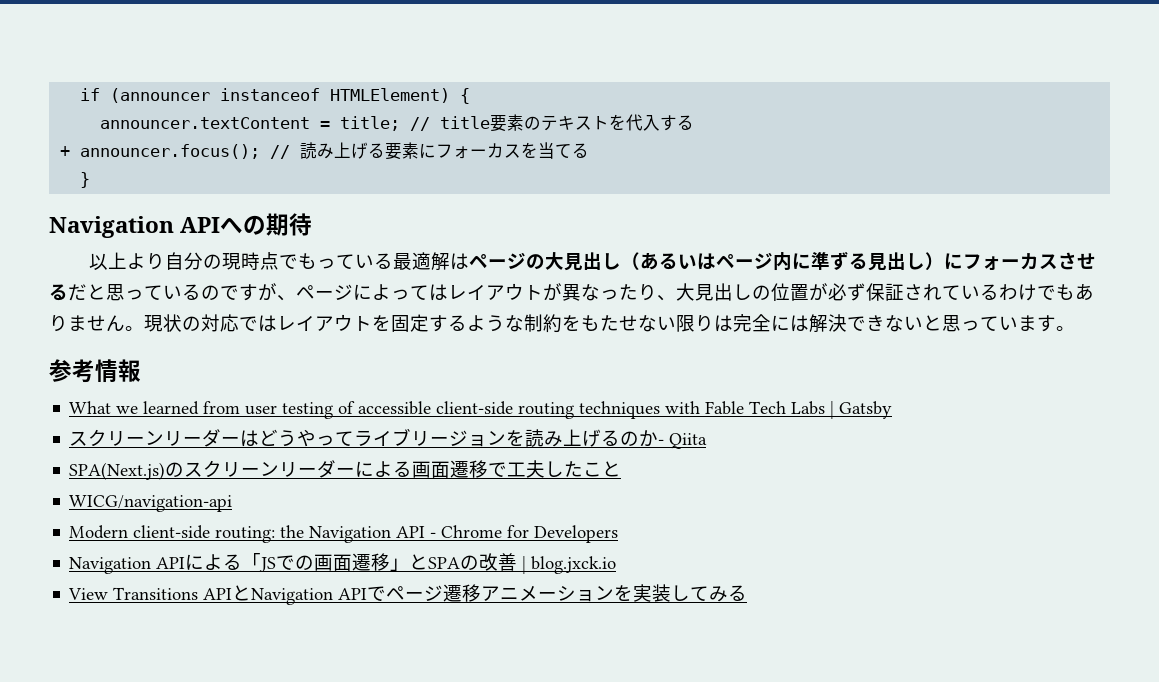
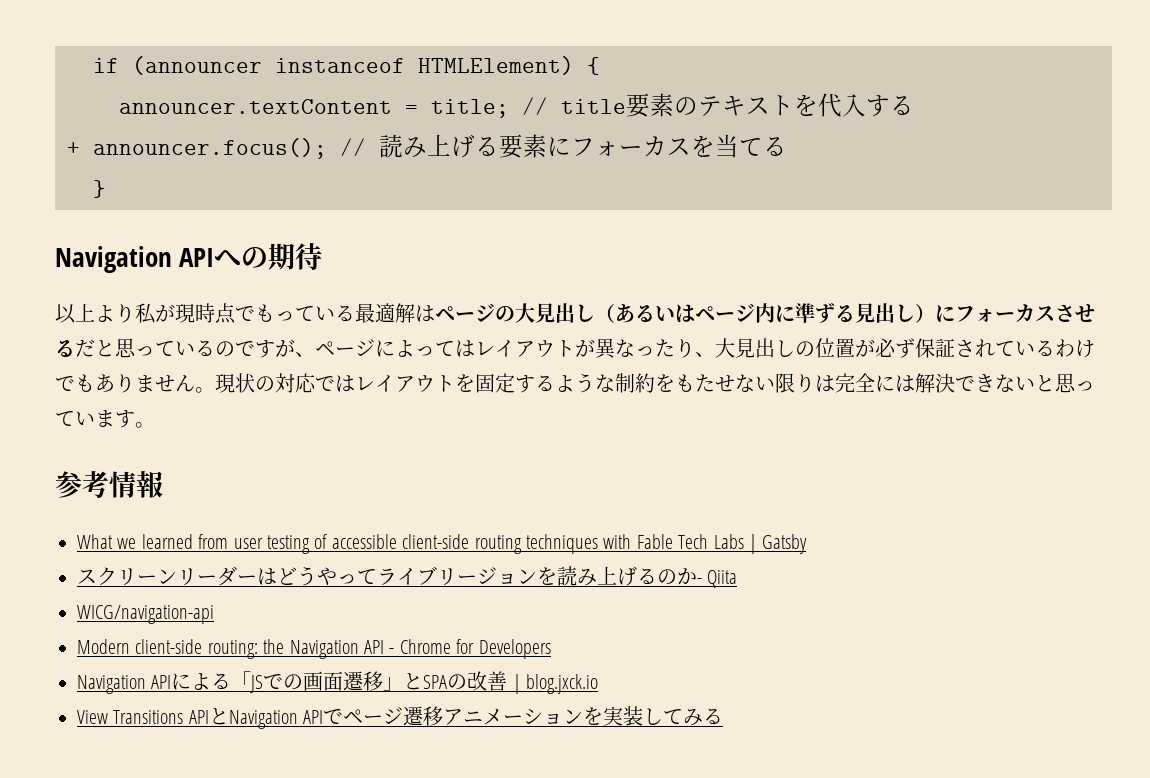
- 以上より自分の現時点でもっている最適解はページの大見出し（あるいはページ内に準ずる見出し）にフォーカスさせるだと思っているのですが、ページによってはレイアウトが異なったり、大見出しの位置が必ず保証されているわけでもありません。
+ 以上より私が現時点でもっている最適解はページの大見出し（あるいはページ内に準ずる見出し）にフォーカスさせるだと思っているのですが、ページによってはレイアウトが異なったり、大見出しの位置が必ず保証されているわけでもありません。
- SPA(Next.js)のスクリーンリーダーによる画面遷移で工夫したこと

